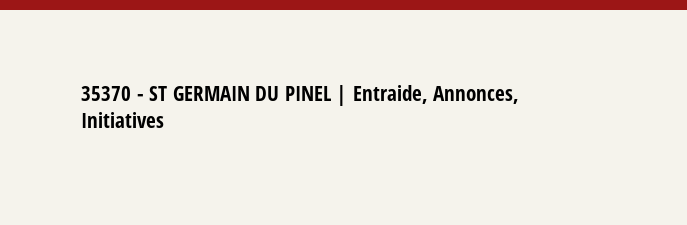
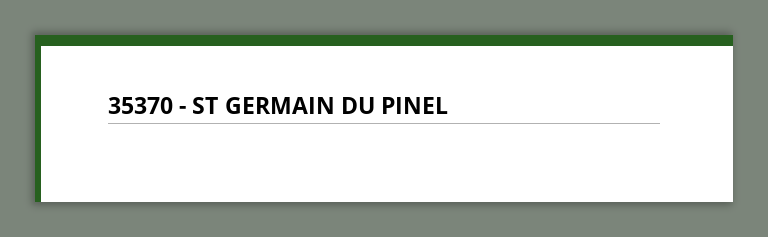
- 35370 - ST GERMAIN DU PINEL | Entraide, Annonces, Initiatives
+ 35370 - ST GERMAIN DU PINEL

